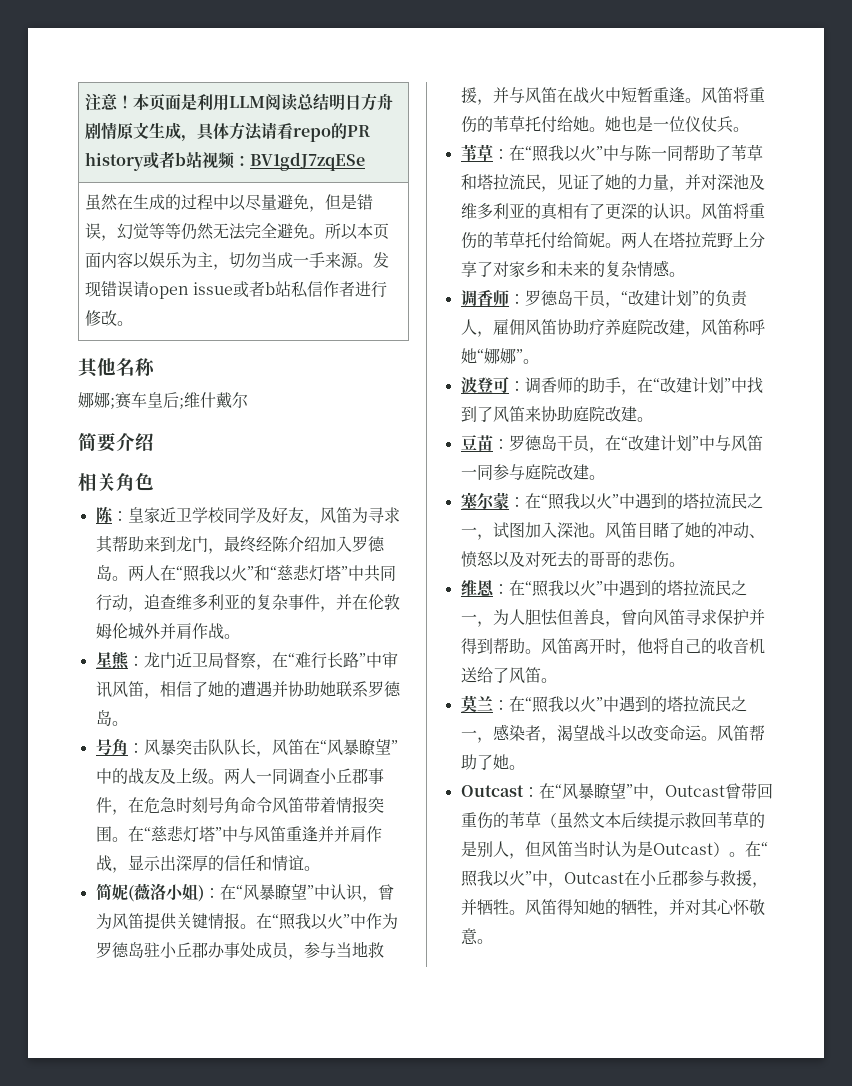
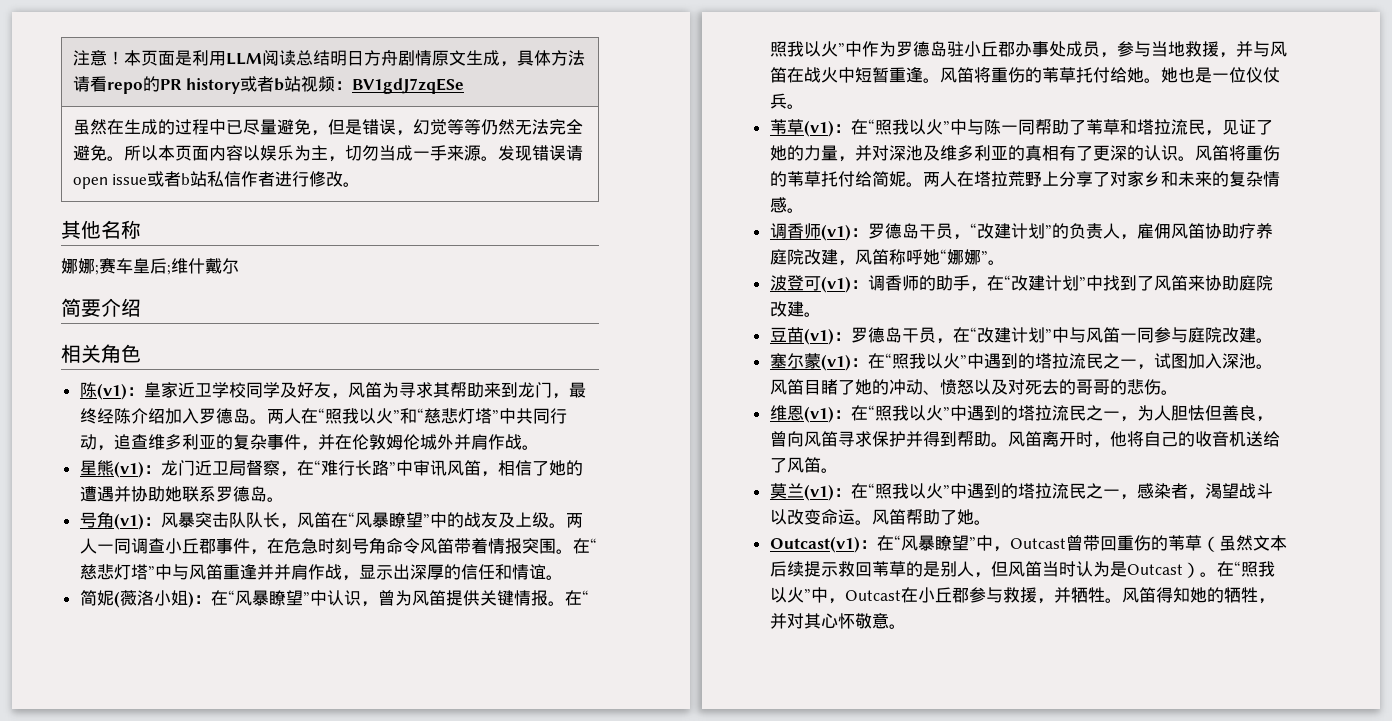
- 虽然在生成的过程中以尽量避免，但是错误，幻觉等等仍然无法完全避免。所以本页面内容以娱乐为主，切勿当成一手来源。发现错误请open issue或者b站私信作者进行修改。
+ 虽然在生成的过程中已尽量避免，但是错误，幻觉等等仍然无法完全避免。所以本页面内容以娱乐为主，切勿当成一手来源。发现错误请open issue或者b站私信作者进行修改。
- 陈：皇家近卫学校同学及好友，风笛为寻求其帮助来到龙门，最终经陈介绍加入罗德岛。
+ 陈(v1)：皇家近卫学校同学及好友，风笛为寻求其帮助来到龙门，最终经陈介绍加入罗德岛。
- 星熊：龙门近卫局督察，在“难行长路”中审讯风笛，相信了她的遭遇并协助她联系罗德岛。
+ 星熊(v1)：龙门近卫局督察，在“难行长路”中审讯风笛，相信了她的遭遇并协助她联系罗德岛。
- 号角：风暴突击队队长，风笛在“风暴瞭望”中的战友及上级。
+ 号角(v1)：风暴突击队队长，风笛在“风暴瞭望”中的战友及上级。
- 苇草：在“照我以火”中与陈一同帮助了苇草和塔拉流民，见证了她的力量，并对深池及维多利亚的真相有了更深的认识。
+ 苇草(v1)：在“照我以火”中与陈一同帮助了苇草和塔拉流民，见证了她的力量，并对深池及维多利亚的真相有了更深的认识。
- 调香师：罗德岛干员，“改建计划”的负责人，雇佣风笛协助疗养庭院改建，风笛称呼她“娜娜”。
+ 调香师(v1)：罗德岛干员，“改建计划”的负责人，雇佣风笛协助疗养庭院改建，风笛称呼她“娜娜”。
- 波登可：调香师的助手，在“改建计划”中找到了风笛来协助庭院改建。
+ 波登可(v1)：调香师的助手，在“改建计划”中找到了风笛来协助庭院改建。
- 豆苗：罗德岛干员，在“改建计划”中与风笛一同参与庭院改建。
+ 豆苗(v1)：罗德岛干员，在“改建计划”中与风笛一同参与庭院改建。
- 塞尔蒙：在“照我以火”中遇到的塔拉流民之一，试图加入深池。
+ 塞尔蒙(v1)：在“照我以火”中遇到的塔拉流民之一，试图加入深池。
- 维恩：在“照我以火”中遇到的塔拉流民之一，为人胆怯但善良，曾向风笛寻求保护并得到帮助。
+ 维恩(v1)：在“照我以火”中遇到的塔拉流民之一，为人胆怯但善良，曾向风笛寻求保护并得到帮助。
- 莫兰：在“照我以火”中遇到的塔拉流民之一，感染者，渴望战斗以改变命运。
+ 莫兰(v1)：在“照我以火”中遇到的塔拉流民之一，感染者，渴望战斗以改变命运。
- Outcast：在“风暴瞭望”中，Outcast曾带回重伤的苇草（虽然文本后续提示救回苇草的是别人，但风笛当时认为是Outcast）。
+ Outcast(v1)：在“风暴瞭望”中，Outcast曾带回重伤的苇草（虽然文本后续提示救回苇草的是别人，但风笛当时认为是Outcast）。

